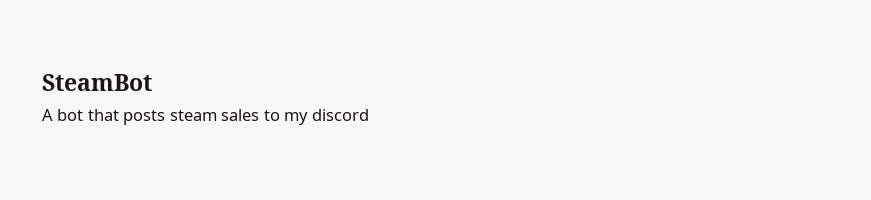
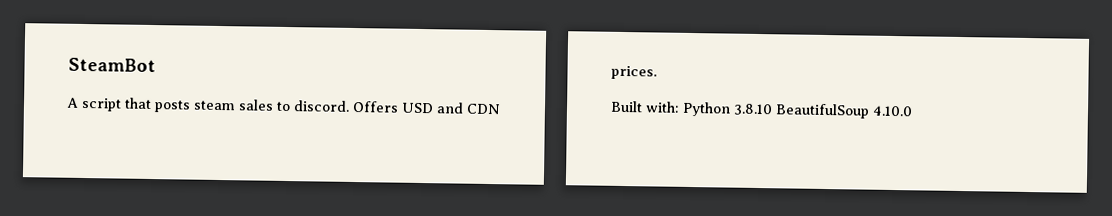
- A bot that posts steam sales to my discord
+ A script that posts steam sales to discord. Offers USD and CDN prices.
+ Built with: Python 3.8.10 BeautifulSoup 4.10.0

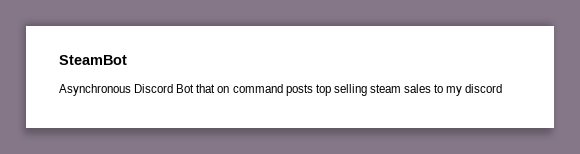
- A script that posts steam sales to discord. Offers USD and CDN prices.
- Built with: Python 3.8.10 BeautifulSoup 4.10.0
+ Asynchronous Discord Bot that on command posts top selling steam sales to my discord

